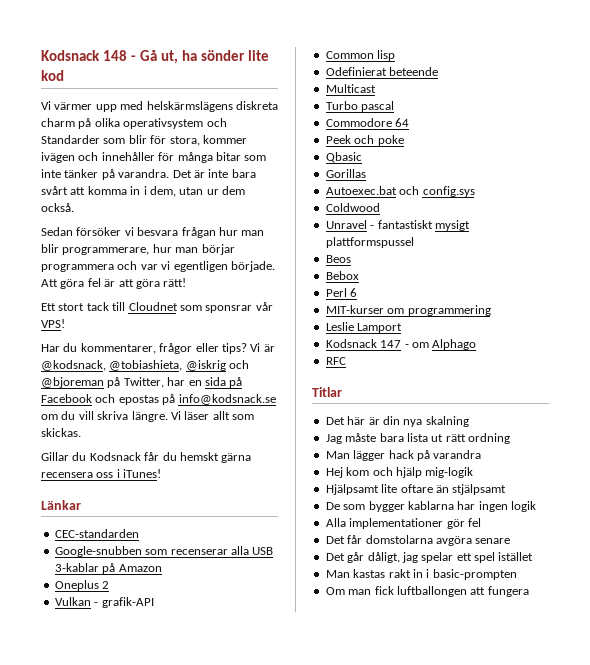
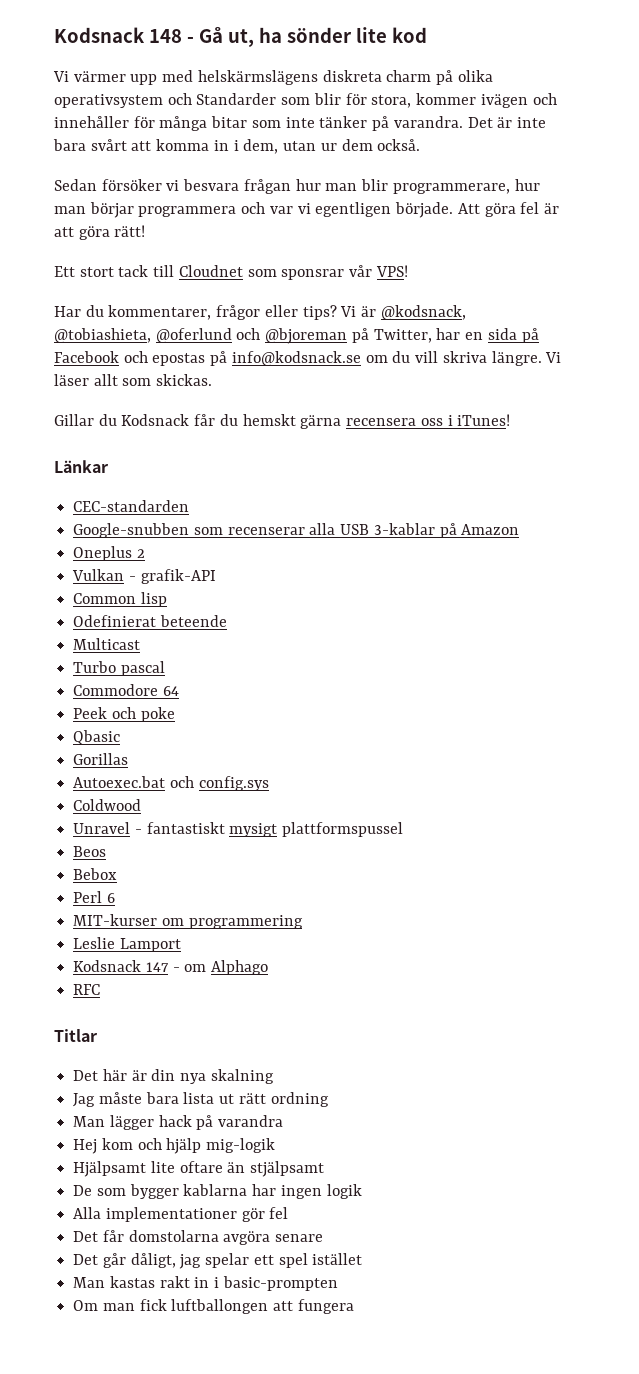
- Vi är @kodsnack, @tobiashieta, @iskrig och @bjoreman på Twitter, har en sida på Facebook och epostas på info@kodsnack.se om du vill skriva längre.
+ Vi är @kodsnack, @tobiashieta, @oferlund och @bjoreman på Twitter, har en sida på Facebook och epostas på info@kodsnack.se om du vill skriva längre.

